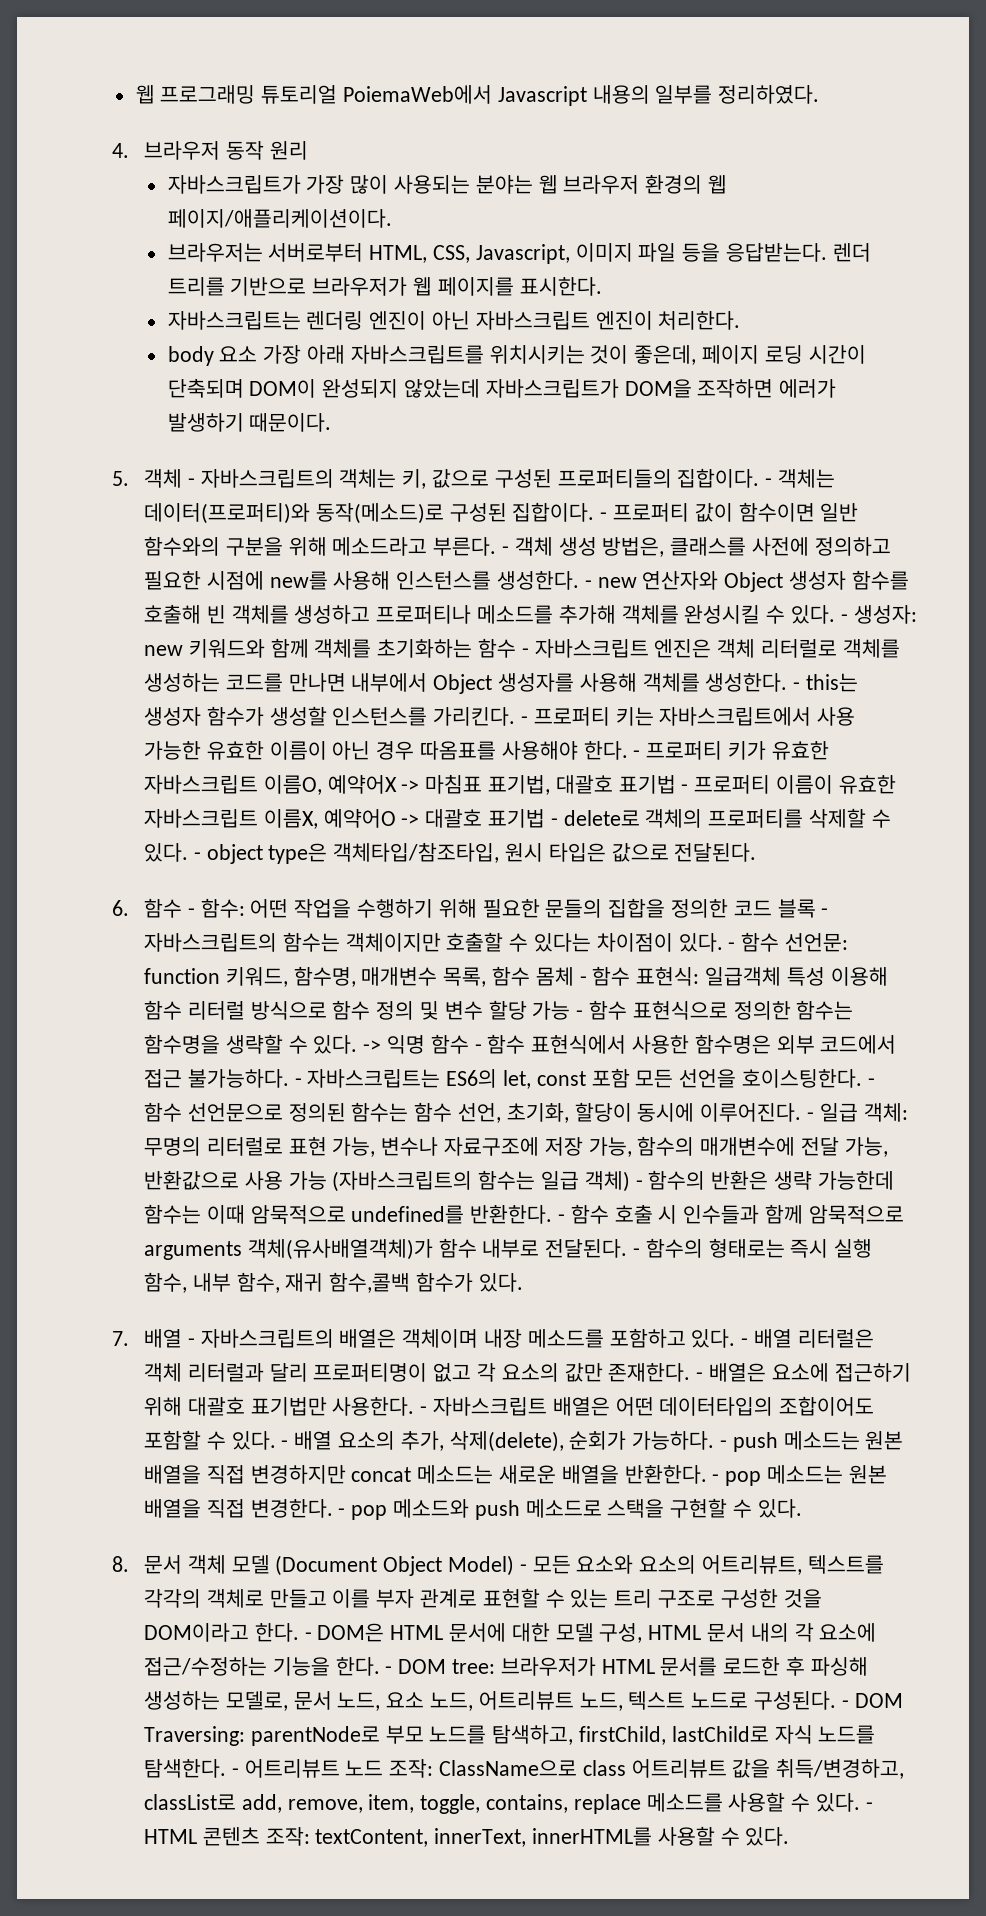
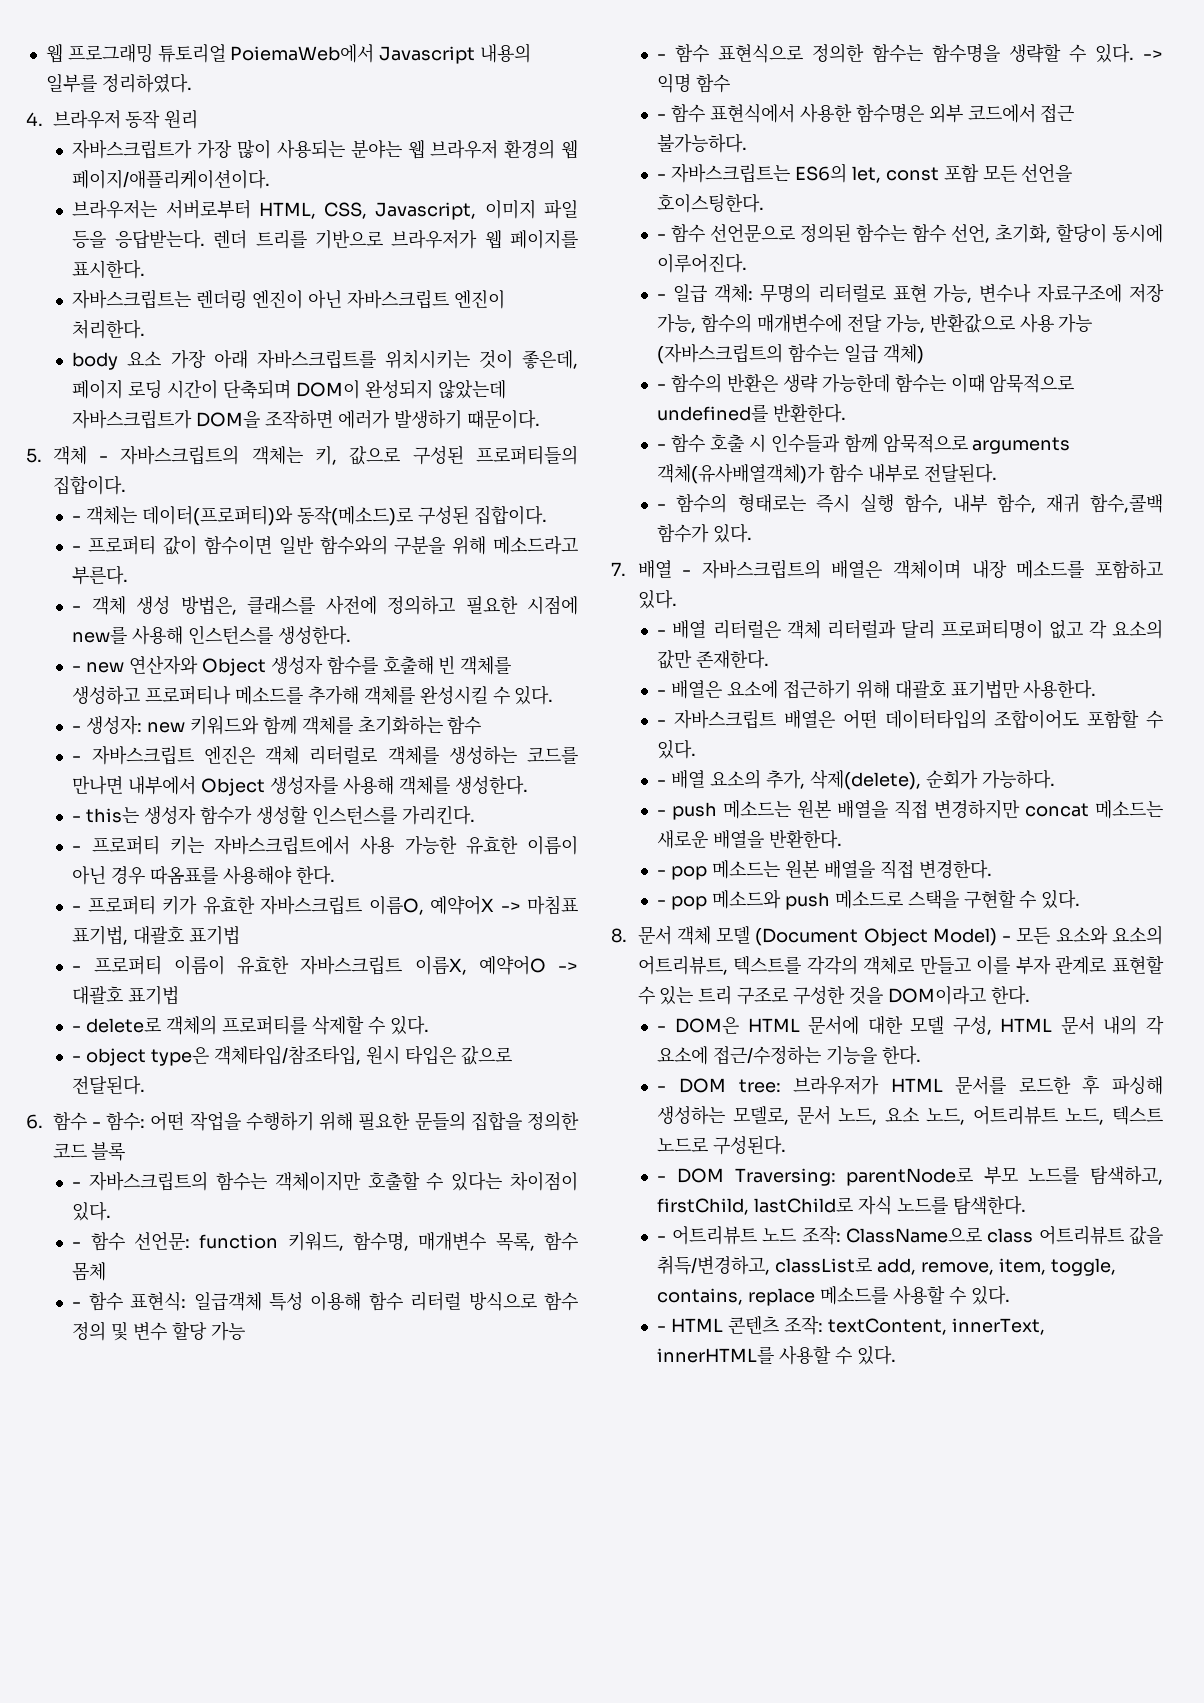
- 5. 객체 - 자바스크립트의 객체는 키, 값으로 구성된 프로퍼티들의 집합이다. - 객체는 데이터(프로퍼티)와 동작(메소드)로 구성된 집합이다. - 프로퍼티 값이 함수이면 일반 함수와의 구분을 위해 메소드라고 부른다. - 객체 생성 방법은, 클래스를 사전에 정의하고 필요한 시점에 new를 사용해 인스턴스를 생성한다. - new 연산자와 Object 생성자 함수를 호출해 빈 객체를 생성하고 프로퍼티나 메소드를 추가해 객체를 완성시킬 수 있다. - 생성자:
+ 5. 객체 - 자바스크립트의 객체는 키, 값으로 구성된 프로퍼티들의 집합이다.
+ - 객체는 데이터(프로퍼티)와 동작(메소드)로 구성된 집합이다.
+ - 프로퍼티 값이 함수이면 일반 함수와의 구분을 위해 메소드라고 부른다.
+ - 객체 생성 방법은, 클래스를 사전에 정의하고 필요한 시점에 new를 사용해 인스턴스를 생성한다.
+ - new 연산자와 Object 생성자 함수를 호출해 빈 객체를 생성하고 프로퍼티나 메소드를 추가해 객체를 완성시킬 수 있다.
+ - 생성자:
- new 키워드와 함께 객체를 초기화하는 함수 - 자바스크립트 엔진은 객체 리터럴로 객체를 생성하는 코드를 만나면 내부에서 Object 생성자를 사용해 객체를 생성한다. - this는 생성자 함수가 생성할 인스턴스를 가리킨다. - 프로퍼티 키는 자바스크립트에서 사용 가능한 유효한 이름이 아닌 경우 따옴표를 사용해야 한다. - 프로퍼티 키가 유효한 자바스크립트 이름O, 예약어X -> 마침표 표기법, 대괄호 표기법 - 프로퍼티 이름이 유효한 자바스크립트 이름X, 예약어O -> 대괄호 표기법 - delete로 객체의 프로퍼티를 삭제할 수 있다. - object type은 객체타입/참조타입, 원시 타입은 값으로 전달된다.
+ new 키워드와 함께 객체를 초기화하는 함수
+ - 자바스크립트 엔진은 객체 리터럴로 객체를 생성하는 코드를 만나면 내부에서 Object 생성자를 사용해 객체를 생성한다.
+ - this는 생성자 함수가 생성할 인스턴스를 가리킨다.
+ - 프로퍼티 키는 자바스크립트에서 사용 가능한 유효한 이름이 아닌 경우 따옴표를 사용해야 한다.
+ - 프로퍼티 키가 유효한 자바스크립트 이름O, 예약어X -> 마침표 표기법, 대괄호 표기법
+ - 프로퍼티 이름이 유효한 자바스크립트 이름X, 예약어O -> 대괄호 표기법
+ - delete로 객체의 프로퍼티를 삭제할 수 있다.
+ - object type은 객체타입/참조타입, 원시 타입은 값으로 전달된다.
- 6. 함수 - 함수: 어떤 작업을 수행하기 위해 필요한 문들의 집합을 정의한 코드 블록 - 자바스크립트의 함수는 객체이지만 호출할 수 있다는 차이점이 있다. - 함수 선언문: function 키워드, 함수명, 매개변수 목록, 함수 몸체 - 함수 표현식: 일급객체 특성 이용해 함수 리터럴 방식으로 함수 정의 및 변수 할당 가능 - 함수 표현식으로 정의한 함수는 함수명을 생략할 수 있다.
+ 6. 함수 - 함수: 어떤 작업을 수행하기 위해 필요한 문들의 집합을 정의한 코드 블록
+ - 자바스크립트의 함수는 객체이지만 호출할 수 있다는 차이점이 있다.
+ - 함수 선언문: function 키워드, 함수명, 매개변수 목록, 함수 몸체
+ - 함수 표현식: 일급객체 특성 이용해 함수 리터럴 방식으로 함수 정의 및 변수 할당 가능
+ - 함수 표현식으로 정의한 함수는 함수명을 생략할 수 있다.
- -> 익명 함수 - 함수 표현식에서 사용한 함수명은 외부 코드에서 접근 불가능하다. - 자바스크립트는 ES6의 let, const 포함 모든 선언을 호이스팅한다. - 함수 선언문으로 정의된 함수는 함수 선언, 초기화, 할당이 동시에 이루어진다. - 일급 객체:
+ -> 익명 함수
+ - 함수 표현식에서 사용한 함수명은 외부 코드에서 접근 불가능하다.
+ - 자바스크립트는 ES6의 let, const 포함 모든 선언을 호이스팅한다.
+ - 함수 선언문으로 정의된 함수는 함수 선언, 초기화, 할당이 동시에 이루어진다.
+ - 일급 객체:
- 무명의 리터럴로 표현 가능, 변수나 자료구조에 저장 가능, 함수의 매개변수에 전달 가능, 반환값으로 사용 가능 (자바스크립트의 함수는 일급 객체) - 함수의 반환은 생략 가능한데 함수는 이때 암묵적으로 undefined를 반환한다. - 함수 호출 시 인수들과 함께 암묵적으로 arguments 객체(유사배열객체)가 함수 내부로 전달된다. - 함수의 형태로는 즉시 실행 함수, 내부 함수, 재귀 함수,콜백 함수가 있다.
+ 무명의 리터럴로 표현 가능, 변수나 자료구조에 저장 가능, 함수의 매개변수에 전달 가능, 반환값으로 사용 가능 (자바스크립트의 함수는 일급 객체)
+ - 함수의 반환은 생략 가능한데 함수는 이때 암묵적으로 undefined를 반환한다.
+ - 함수 호출 시 인수들과 함께 암묵적으로 arguments 객체(유사배열객체)가 함수 내부로 전달된다.
+ - 함수의 형태로는 즉시 실행 함수, 내부 함수, 재귀 함수,콜백 함수가 있다.
- 7. 배열 - 자바스크립트의 배열은 객체이며 내장 메소드를 포함하고 있다. - 배열 리터럴은 객체 리터럴과 달리 프로퍼티명이 없고 각 요소의 값만 존재한다. - 배열은 요소에 접근하기 위해 대괄호 표기법만 사용한다. - 자바스크립트 배열은 어떤 데이터타입의 조합이어도 포함할 수 있다. - 배열 요소의 추가, 삭제(delete), 순회가 가능하다. - push 메소드는 원본 배열을 직접 변경하지만 concat 메소드는 새로운 배열을 반환한다. - pop 메소드는 원본 배열을 직접 변경한다. - pop 메소드와 push 메소드로 스택을 구현할 수 있다.
+ 7. 배열 - 자바스크립트의 배열은 객체이며 내장 메소드를 포함하고 있다.
+ - 배열 리터럴은 객체 리터럴과 달리 프로퍼티명이 없고 각 요소의 값만 존재한다.
+ - 배열은 요소에 접근하기 위해 대괄호 표기법만 사용한다.
+ - 자바스크립트 배열은 어떤 데이터타입의 조합이어도 포함할 수 있다.
+ - 배열 요소의 추가, 삭제(delete), 순회가 가능하다.
+ - push 메소드는 원본 배열을 직접 변경하지만 concat 메소드는 새로운 배열을 반환한다.
+ - pop 메소드는 원본 배열을 직접 변경한다.
+ - pop 메소드와 push 메소드로 스택을 구현할 수 있다.
- 8. 문서 객체 모델 (Document Object Model) - 모든 요소와 요소의 어트리뷰트, 텍스트를 각각의 객체로 만들고 이를 부자 관계로 표현할 수 있는 트리 구조로 구성한 것을 DOM이라고 한다. - DOM은 HTML 문서에 대한 모델 구성, HTML 문서 내의 각 요소에 접근/수정하는 기능을 한다. - DOM tree:
+ 8. 문서 객체 모델 (Document Object Model) - 모든 요소와 요소의 어트리뷰트, 텍스트를 각각의 객체로 만들고 이를 부자 관계로 표현할 수 있는 트리 구조로 구성한 것을 DOM이라고 한다.
+ - DOM은 HTML 문서에 대한 모델 구성, HTML 문서 내의 각 요소에 접근/수정하는 기능을 한다.
+ - DOM tree:
- 브라우저가 HTML 문서를 로드한 후 파싱해 생성하는 모델로, 문서 노드, 요소 노드, 어트리뷰트 노드, 텍스트 노드로 구성된다. - DOM Traversing:
+ 브라우저가 HTML 문서를 로드한 후 파싱해 생성하는 모델로, 문서 노드, 요소 노드, 어트리뷰트 노드, 텍스트 노드로 구성된다.
+ - DOM Traversing:
- parentNode로 부모 노드를 탐색하고, firstChild, lastChild로 자식 노드를 탐색한다. - 어트리뷰트 노드 조작:
+ parentNode로 부모 노드를 탐색하고, firstChild, lastChild로 자식 노드를 탐색한다.
+ - 어트리뷰트 노드 조작:
- ClassName으로 class 어트리뷰트 값을 취득/변경하고, classList로 add, remove, item, toggle, contains, replace 메소드를 사용할 수 있다. - HTML 콘텐츠 조작:
+ ClassName으로 class 어트리뷰트 값을 취득/변경하고, classList로 add, remove, item, toggle, contains, replace 메소드를 사용할 수 있다.
+ - HTML 콘텐츠 조작:

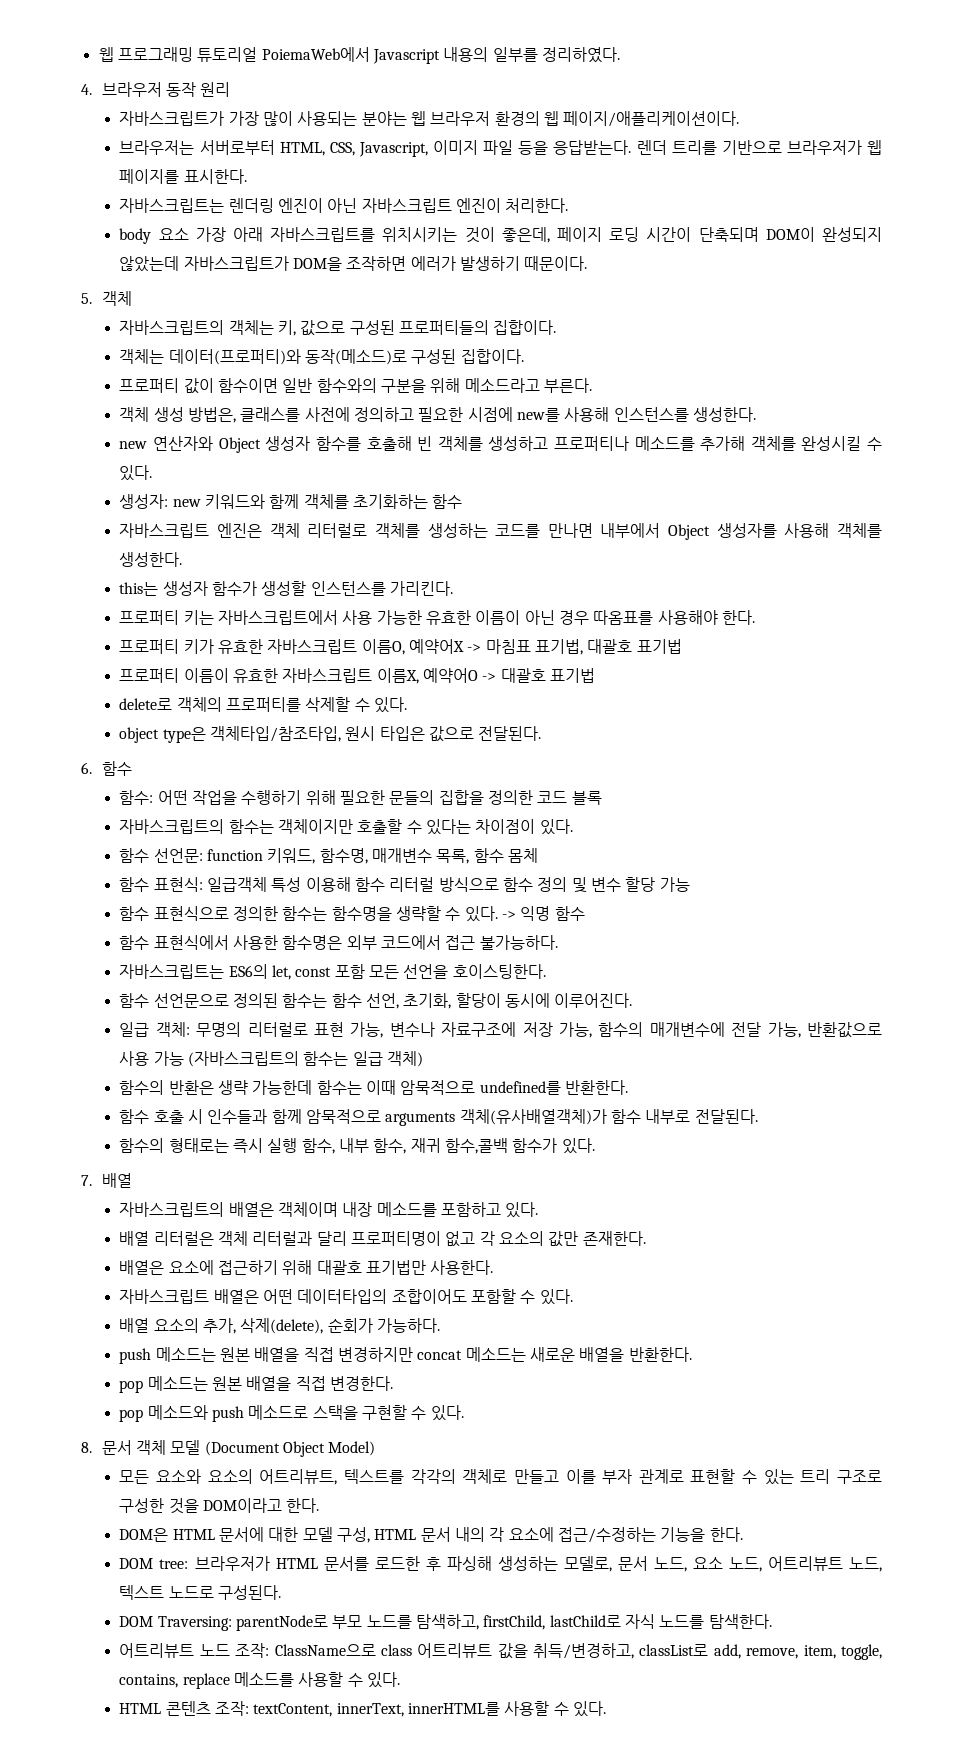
- 5. 객체 - 자바스크립트의 객체는 키, 값으로 구성된 프로퍼티들의 집합이다.
+ 5. 객체
+ 자바스크립트의 객체는 키, 값으로 구성된 프로퍼티들의 집합이다.
- - 객체는 데이터(프로퍼티)와 동작(메소드)로 구성된 집합이다.
+ 객체는 데이터(프로퍼티)와 동작(메소드)로 구성된 집합이다.
- - 프로퍼티 값이 함수이면 일반 함수와의 구분을 위해 메소드라고 부른다.
+ 프로퍼티 값이 함수이면 일반 함수와의 구분을 위해 메소드라고 부른다.
- - 객체 생성 방법은, 클래스를 사전에 정의하고 필요한 시점에 new를 사용해 인스턴스를 생성한다.
+ 객체 생성 방법은, 클래스를 사전에 정의하고 필요한 시점에 new를 사용해 인스턴스를 생성한다.
- - new 연산자와 Object 생성자 함수를 호출해 빈 객체를 생성하고 프로퍼티나 메소드를 추가해 객체를 완성시킬 수 있다.
+ new 연산자와 Object 생성자 함수를 호출해 빈 객체를 생성하고 프로퍼티나 메소드를 추가해 객체를 완성시킬 수 있다.
- - 생성자: new 키워드와 함께 객체를 초기화하는 함수
+ 생성자: new 키워드와 함께 객체를 초기화하는 함수
- - 자바스크립트 엔진은 객체 리터럴로 객체를 생성하는 코드를 만나면 내부에서 Object 생성자를 사용해 객체를 생성한다.
+ 자바스크립트 엔진은 객체 리터럴로 객체를 생성하는 코드를 만나면 내부에서 Object 생성자를 사용해 객체를 생성한다.
- - this는 생성자 함수가 생성할 인스턴스를 가리킨다.
+ this는 생성자 함수가 생성할 인스턴스를 가리킨다.
- - 프로퍼티 키는 자바스크립트에서 사용 가능한 유효한 이름이 아닌 경우 따옴표를 사용해야 한다.
+ 프로퍼티 키는 자바스크립트에서 사용 가능한 유효한 이름이 아닌 경우 따옴표를 사용해야 한다.
- - 프로퍼티 키가 유효한 자바스크립트 이름O, 예약어X -> 마침표 표기법, 대괄호 표기법
+ 프로퍼티 키가 유효한 자바스크립트 이름O, 예약어X -> 마침표 표기법, 대괄호 표기법
- - 프로퍼티 이름이 유효한 자바스크립트 이름X, 예약어O -> 대괄호 표기법
+ 프로퍼티 이름이 유효한 자바스크립트 이름X, 예약어O -> 대괄호 표기법
- - delete로 객체의 프로퍼티를 삭제할 수 있다.
+ delete로 객체의 프로퍼티를 삭제할 수 있다.
- - object type은 객체타입/참조타입, 원시 타입은 값으로 전달된다.
+ object type은 객체타입/참조타입, 원시 타입은 값으로 전달된다.
- 6. 함수 - 함수: 어떤 작업을 수행하기 위해 필요한 문들의 집합을 정의한 코드 블록
+ 6. 함수
+ 함수: 어떤 작업을 수행하기 위해 필요한 문들의 집합을 정의한 코드 블록
- - 자바스크립트의 함수는 객체이지만 호출할 수 있다는 차이점이 있다.
+ 자바스크립트의 함수는 객체이지만 호출할 수 있다는 차이점이 있다.
- - 함수 선언문: function 키워드, 함수명, 매개변수 목록, 함수 몸체
+ 함수 선언문: function 키워드, 함수명, 매개변수 목록, 함수 몸체
- - 함수 표현식: 일급객체 특성 이용해 함수 리터럴 방식으로 함수 정의 및 변수 할당 가능
+ 함수 표현식: 일급객체 특성 이용해 함수 리터럴 방식으로 함수 정의 및 변수 할당 가능
- - 함수 표현식으로 정의한 함수는 함수명을 생략할 수 있다.
+ 함수 표현식으로 정의한 함수는 함수명을 생략할 수 있다.
- - 함수 표현식에서 사용한 함수명은 외부 코드에서 접근 불가능하다.
+ 함수 표현식에서 사용한 함수명은 외부 코드에서 접근 불가능하다.
- - 자바스크립트는 ES6의 let, const 포함 모든 선언을 호이스팅한다.
+ 자바스크립트는 ES6의 let, const 포함 모든 선언을 호이스팅한다.
- - 함수 선언문으로 정의된 함수는 함수 선언, 초기화, 할당이 동시에 이루어진다.
+ 함수 선언문으로 정의된 함수는 함수 선언, 초기화, 할당이 동시에 이루어진다.
- - 일급 객체: 무명의 리터럴로 표현 가능, 변수나 자료구조에 저장 가능, 함수의 매개변수에 전달 가능, 반환값으로 사용 가능 (자바스크립트의 함수는 일급 객체)
+ 일급 객체: 무명의 리터럴로 표현 가능, 변수나 자료구조에 저장 가능, 함수의 매개변수에 전달 가능, 반환값으로 사용 가능 (자바스크립트의 함수는 일급 객체)
- - 함수의 반환은 생략 가능한데 함수는 이때 암묵적으로 undefined를 반환한다.
+ 함수의 반환은 생략 가능한데 함수는 이때 암묵적으로 undefined를 반환한다.
- - 함수 호출 시 인수들과 함께 암묵적으로 arguments 객체(유사배열객체)가 함수 내부로 전달된다.
+ 함수 호출 시 인수들과 함께 암묵적으로 arguments 객체(유사배열객체)가 함수 내부로 전달된다.
- - 함수의 형태로는 즉시 실행 함수, 내부 함수, 재귀 함수,콜백 함수가 있다.
+ 함수의 형태로는 즉시 실행 함수, 내부 함수, 재귀 함수,콜백 함수가 있다.
- 7. 배열 - 자바스크립트의 배열은 객체이며 내장 메소드를 포함하고 있다.
+ 7. 배열
+ 자바스크립트의 배열은 객체이며 내장 메소드를 포함하고 있다.
- - 배열 리터럴은 객체 리터럴과 달리 프로퍼티명이 없고 각 요소의 값만 존재한다.
+ 배열 리터럴은 객체 리터럴과 달리 프로퍼티명이 없고 각 요소의 값만 존재한다.
- - 배열은 요소에 접근하기 위해 대괄호 표기법만 사용한다.
+ 배열은 요소에 접근하기 위해 대괄호 표기법만 사용한다.
- - 자바스크립트 배열은 어떤 데이터타입의 조합이어도 포함할 수 있다.
+ 자바스크립트 배열은 어떤 데이터타입의 조합이어도 포함할 수 있다.
- - 배열 요소의 추가, 삭제(delete), 순회가 가능하다.
+ 배열 요소의 추가, 삭제(delete), 순회가 가능하다.
- - push 메소드는 원본 배열을 직접 변경하지만 concat 메소드는 새로운 배열을 반환한다.
+ push 메소드는 원본 배열을 직접 변경하지만 concat 메소드는 새로운 배열을 반환한다.
- - pop 메소드는 원본 배열을 직접 변경한다.
+ pop 메소드는 원본 배열을 직접 변경한다.
- - pop 메소드와 push 메소드로 스택을 구현할 수 있다.
+ pop 메소드와 push 메소드로 스택을 구현할 수 있다.
- 8. 문서 객체 모델 (Document Object Model) - 모든 요소와 요소의 어트리뷰트, 텍스트를 각각의 객체로 만들고 이를 부자 관계로 표현할 수 있는 트리 구조로 구성한 것을 DOM이라고 한다.
+ 8. 문서 객체 모델 (Document Object Model)
+ 모든 요소와 요소의 어트리뷰트, 텍스트를 각각의 객체로 만들고 이를 부자 관계로 표현할 수 있는 트리 구조로 구성한 것을 DOM이라고 한다.
- - DOM은 HTML 문서에 대한 모델 구성, HTML 문서 내의 각 요소에 접근/수정하는 기능을 한다.
+ DOM은 HTML 문서에 대한 모델 구성, HTML 문서 내의 각 요소에 접근/수정하는 기능을 한다.
- - DOM tree: 브라우저가 HTML 문서를 로드한 후 파싱해 생성하는 모델로, 문서 노드, 요소 노드, 어트리뷰트 노드, 텍스트 노드로 구성된다.
+ DOM tree: 브라우저가 HTML 문서를 로드한 후 파싱해 생성하는 모델로, 문서 노드, 요소 노드, 어트리뷰트 노드, 텍스트 노드로 구성된다.
- - DOM Traversing: parentNode로 부모 노드를 탐색하고, firstChild, lastChild로 자식 노드를 탐색한다.
+ DOM Traversing: parentNode로 부모 노드를 탐색하고, firstChild, lastChild로 자식 노드를 탐색한다.
- - 어트리뷰트 노드 조작: ClassName으로 class 어트리뷰트 값을 취득/변경하고, classList로 add, remove, item, toggle, contains, replace 메소드를 사용할 수 있다.
+ 어트리뷰트 노드 조작: ClassName으로 class 어트리뷰트 값을 취득/변경하고, classList로 add, remove, item, toggle, contains, replace 메소드를 사용할 수 있다.
- - HTML 콘텐츠 조작: textContent, innerText, innerHTML를 사용할 수 있다.
+ HTML 콘텐츠 조작: textContent, innerText, innerHTML를 사용할 수 있다.

